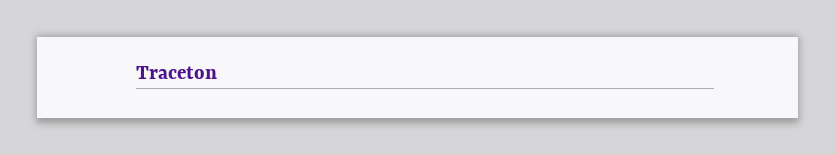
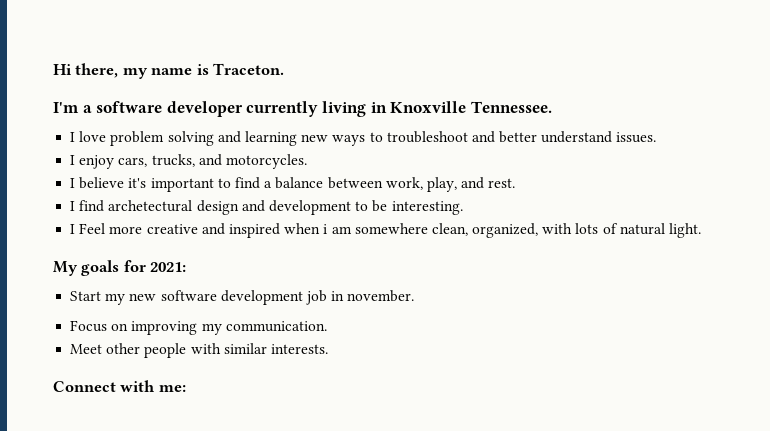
- Traceton
+ Hi there, my name is Traceton.
+ I'm a software developer currently living in Knoxville Tennessee.
+ I love problem solving and learning new ways to troubleshoot and better understand issues.
+ I enjoy cars, trucks, and motorcycles.
+ I believe it's important to find a balance between work, play, and rest.
+ I find archetectural design and development to be interesting.
+ I Feel more creative and inspired when i am somewhere clean, organized, with lots of natural light.
+ My goals for 2021:
+ Start my new software development job in november.
+ Focus on improving my communication.
+ Meet other people with similar interests.
+ Connect with me:

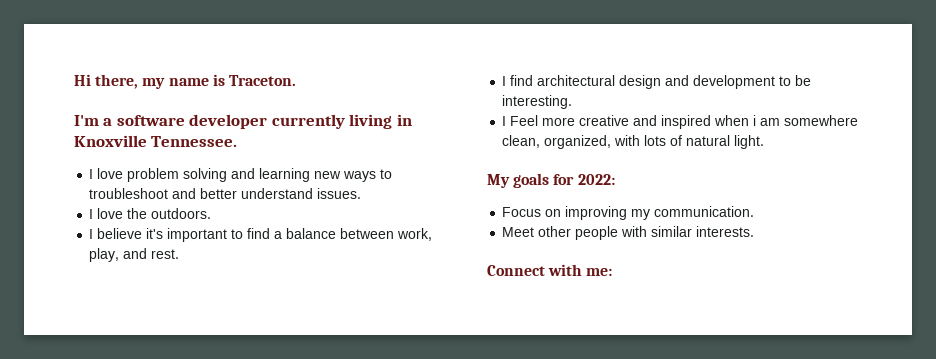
- I enjoy cars, trucks, and motorcycles.
+ I love the outdoors.
- I find archetectural design and development to be interesting.
+ I find architectural design and development to be interesting.
- My goals for 2021:
- Start my new software development job in november.
+ My goals for 2022:

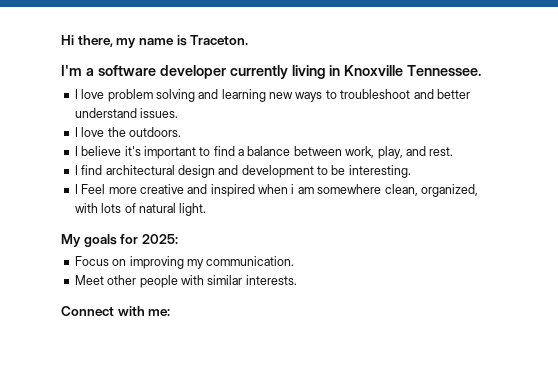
- My goals for 2022:
+ My goals for 2025:

